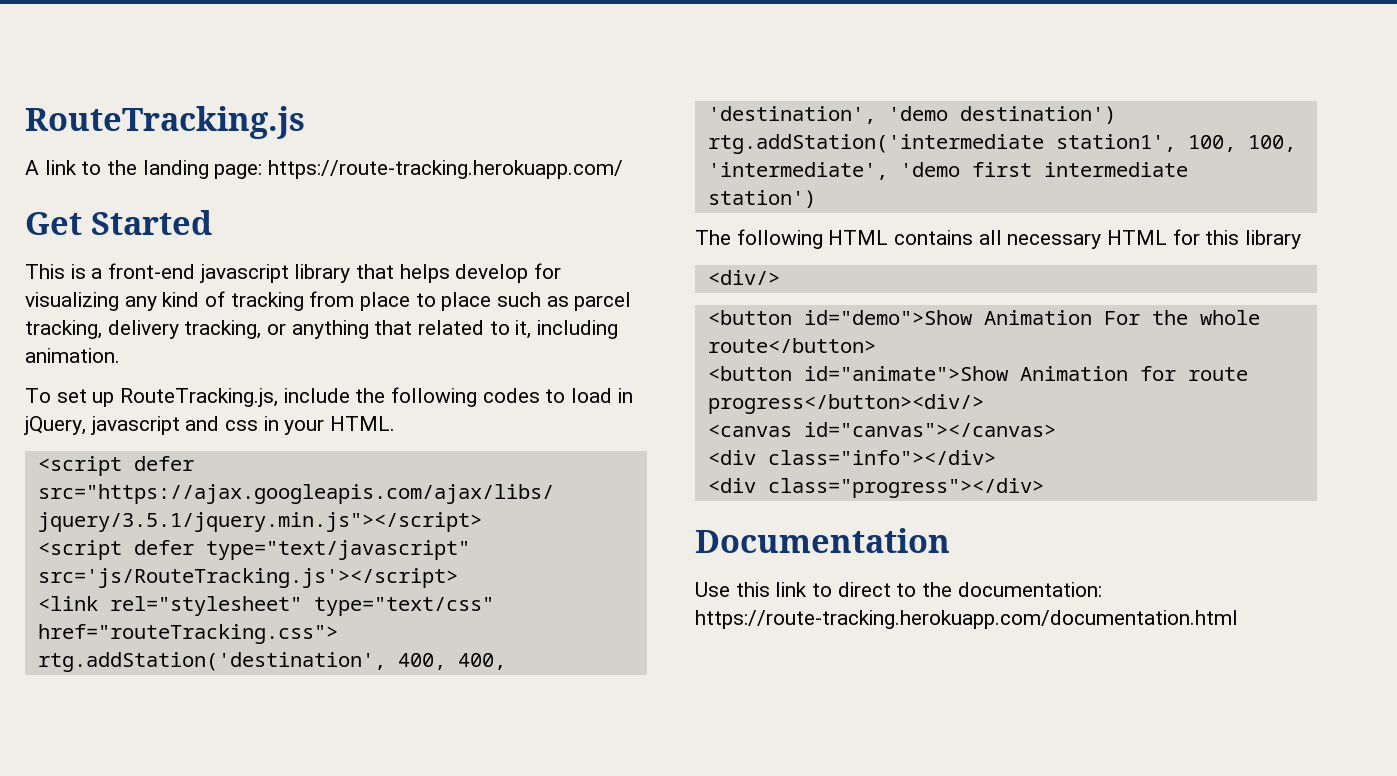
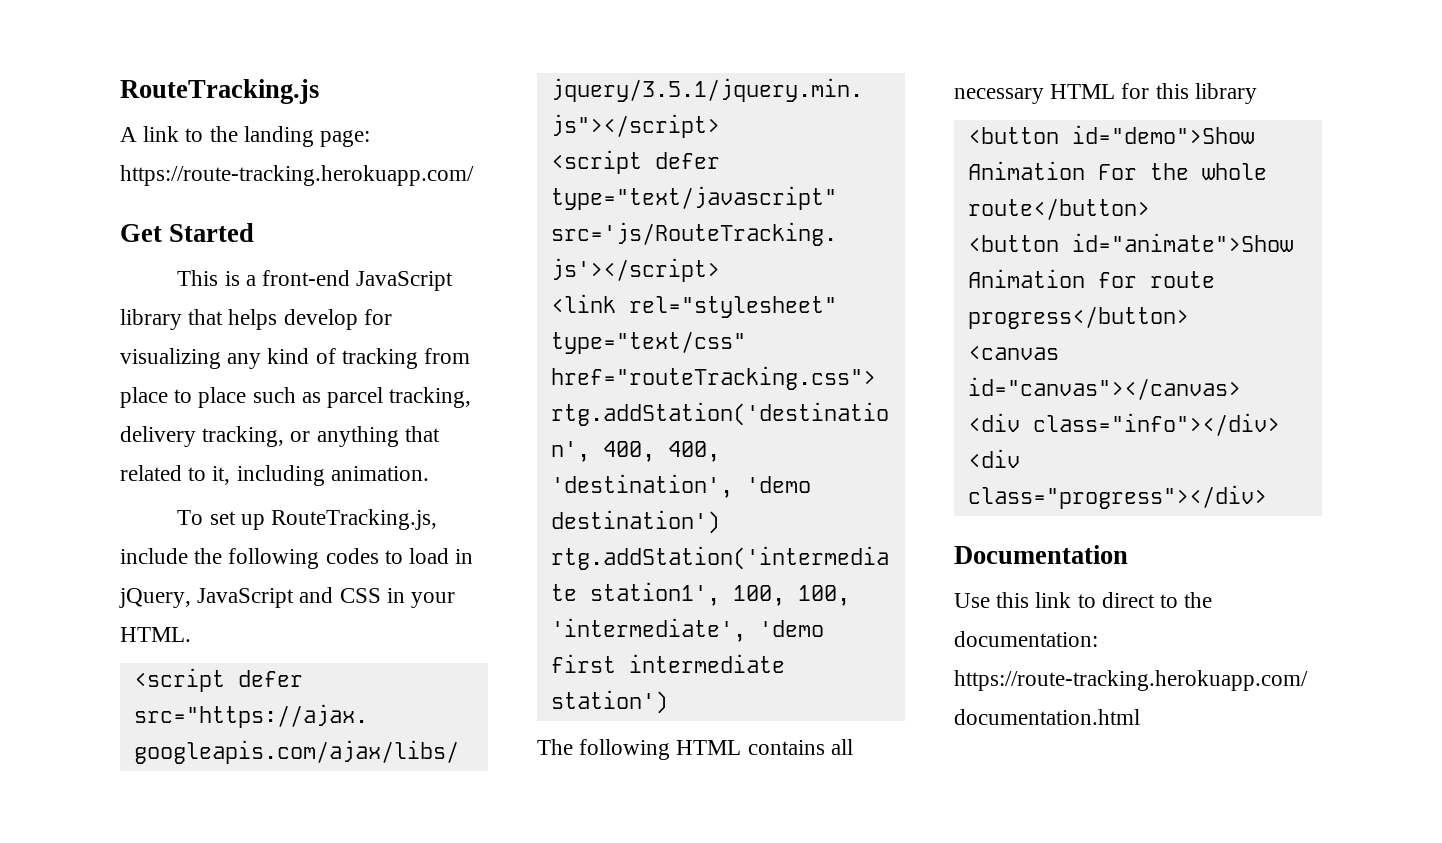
- This is a front-end javascript library that helps develop for visualizing any kind of tracking from place to place such as parcel tracking, delivery tracking, or anything that related to it, including animation.
+ This is a front-end JavaScript library that helps develop for visualizing any kind of tracking from place to place such as parcel tracking, delivery tracking, or anything that related to it, including animation.
- To set up RouteTracking.js, include the following codes to load in jQuery, javascript and css in your HTML.
+ To set up RouteTracking.js, include the following codes to load in jQuery, JavaScript and CSS in your HTML.
- <div/>
- <button id="animate">Show Animation for route progress</button><div/>
+ <button id="animate">Show Animation for route progress</button>

